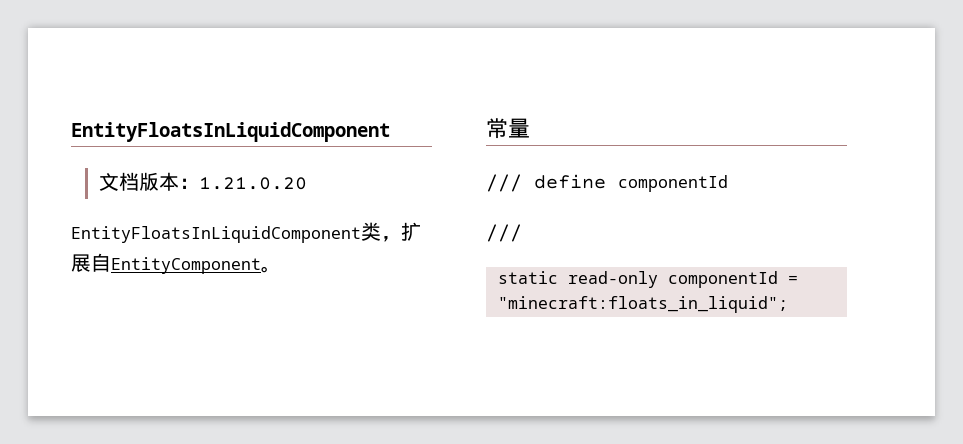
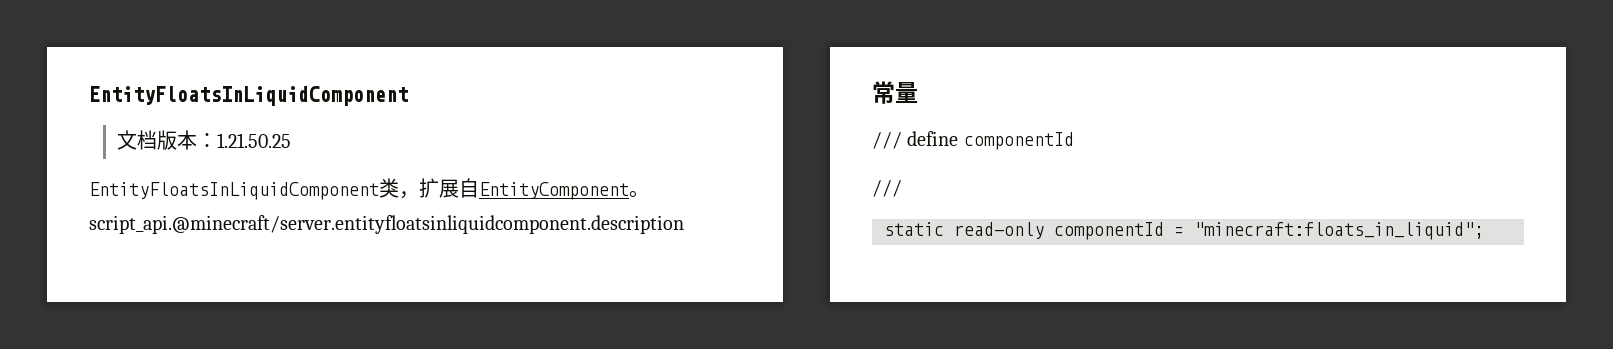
- 文档版本：1.21.0.20
+ 文档版本：1.21.50.25
- EntityFloatsInLiquidComponent类，扩展自EntityComponent。
+ EntityFloatsInLiquidComponent类，扩展自EntityComponent。script_api.@minecraft/server.entityfloatsinliquidcomponent.description

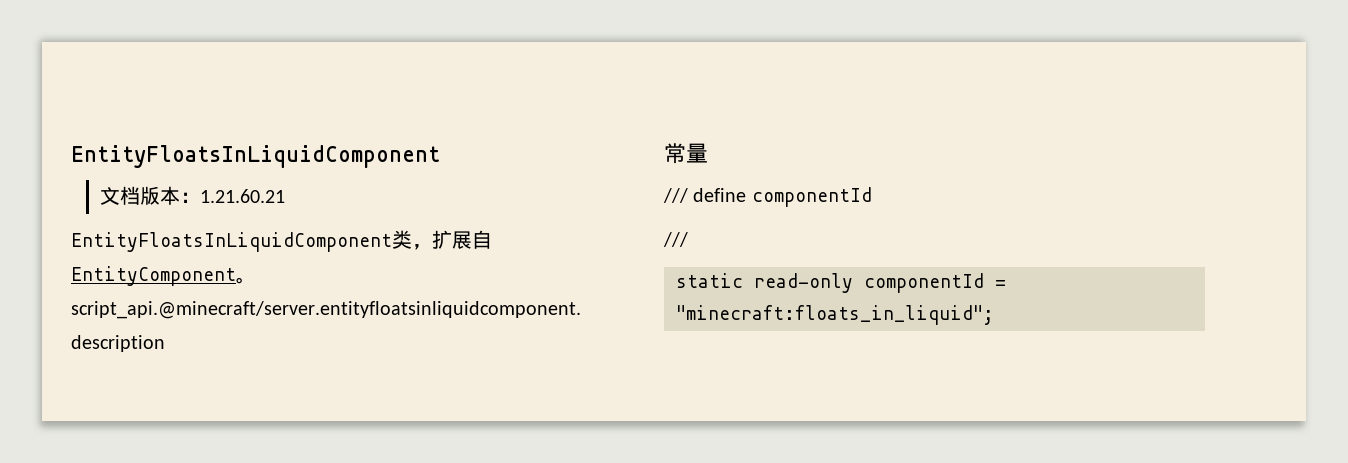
- 文档版本：1.21.50.25
+ 文档版本：1.21.60.21

